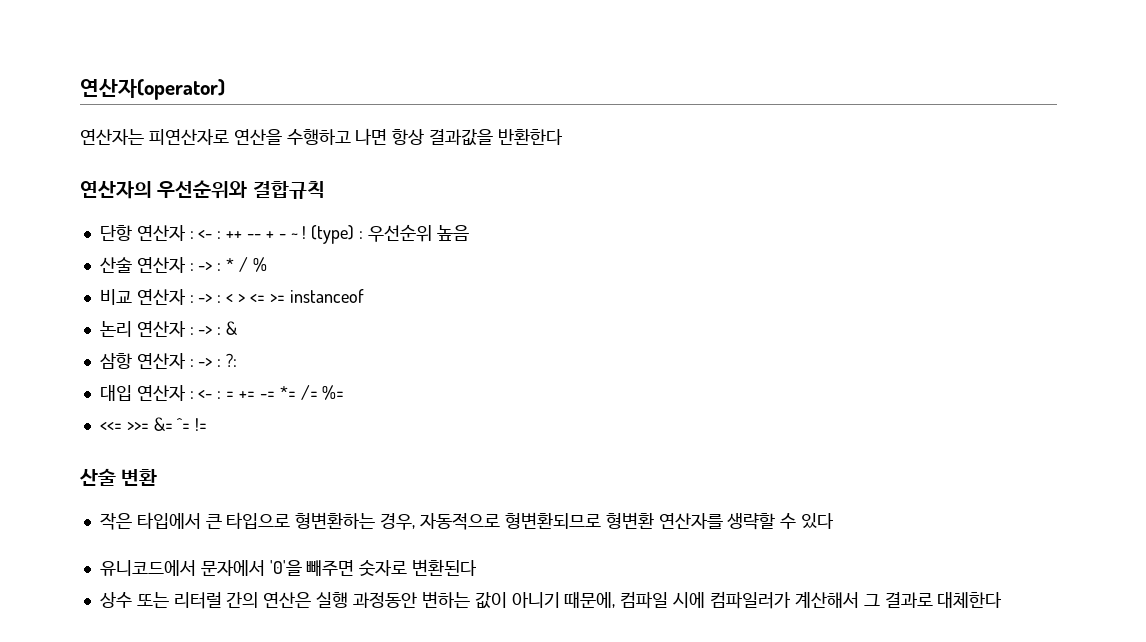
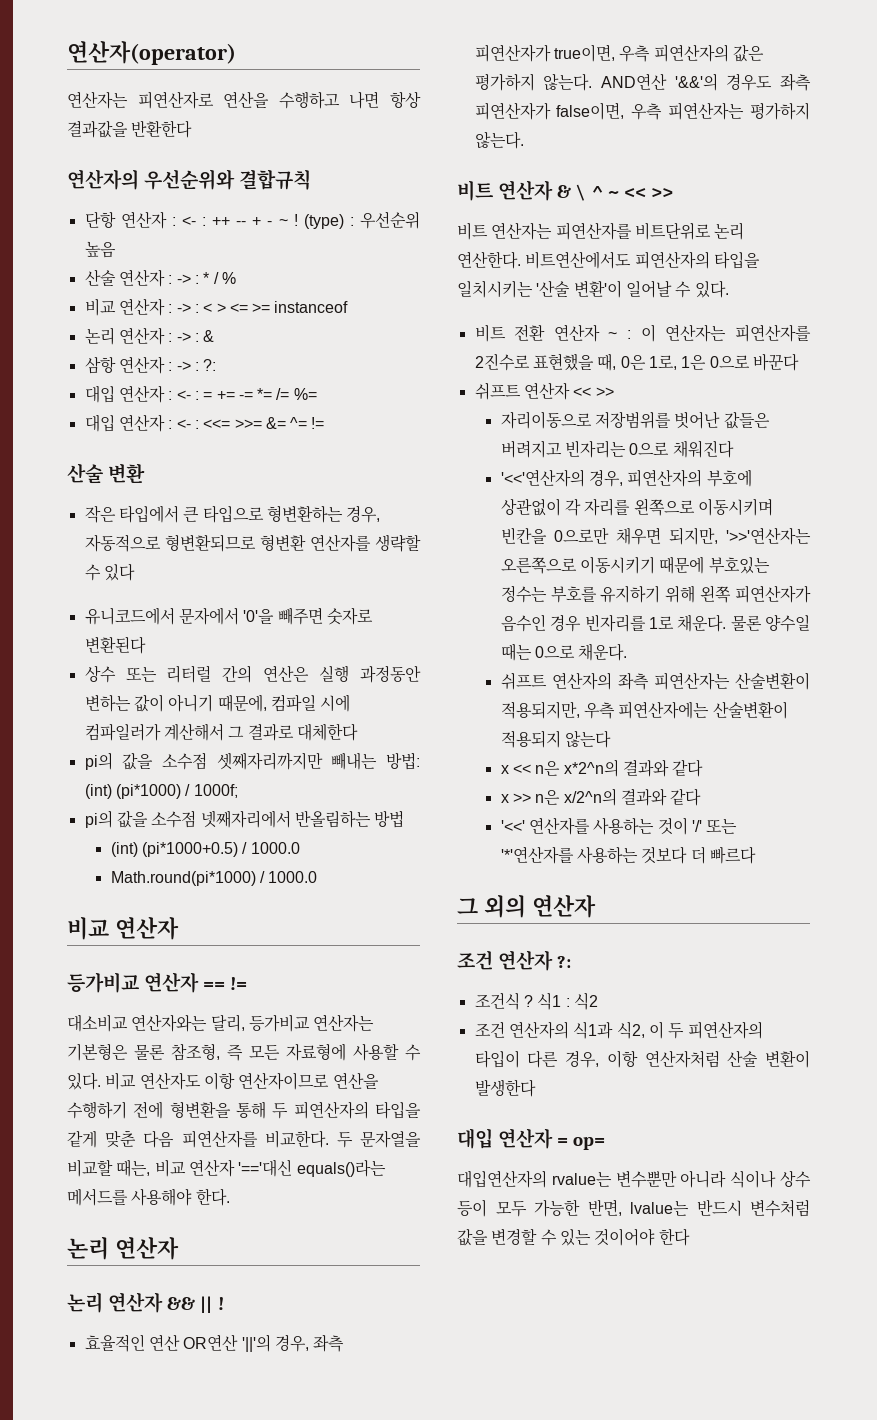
- <<= >>= &= ^= !=
+ 대입 연산자 : <- : <<= >>= &= ^= !=
+ pi의 값을 소수점 셋째자리까지만 빼내는 방법: (int) (pi*1000) / 1000f;
+ pi의 값을 소수점 넷째자리에서 반올림하는 방법
+ (int) (pi*1000+0.5) / 1000.0
+ Math.round(pi*1000) / 1000.0
+ 비교 연산자
+ 등가비교 연산자 == !=
+ 대소비교 연산자와는 달리, 등가비교 연산자는 기본형은 물론 참조형, 즉 모든 자료형에 사용할 수 있다. 비교 연산자도 이항 연산자이므로 연산을 수행하기 전에 형변환을 통해 두 피연산자의 타입을 같게 맞춘 다음 피연산자를 비교한다. 두 문자열을 비교할 때는, 비교 연산자 '=='대신 equals()라는 메서드를 사용해야 한다.
+ 논리 연산자
+ 논리 연산자 && || !
+ 효율적인 연산 OR연산 '||'의 경우, 좌측 피연산자가 true이면, 우측 피연산자의 값은 평가하지 않는다. AND연산 '&&'의 경우도 좌측 피연산자가 false이면, 우측 피연산자는 평가하지 않는다.
+ 비트 연산자 & \ ^ ~ << >>
+ 비트 연산자는 피연산자를 비트단위로 논리 연산한다. 비트연산에서도 피연산자의 타입을 일치시키는 '산술 변환'이 일어날 수 있다.
+ 비트 전환 연산자 ~ : 이 연산자는 피연산자를 2진수로 표현했을 때, 0은 1로, 1은 0으로 바꾼다
+ 쉬프트 연산자 << >>
+ 자리이동으로 저장범위를 벗어난 값들은 버려지고 빈자리는 0으로 채워진다
+ '<<'연산자의 경우, 피연산자의 부호에 상관없이 각 자리를 왼쪽으로 이동시키며 빈칸을 0으로만 채우면 되지만, '>>'연산자는 오른쪽으로 이동시키기 때문에 부호있는 정수는 부호를 유지하기 위해 왼쪽 피연산자가 음수인 경우 빈자리를 1로 채운다. 물론 양수일 때는 0으로 채운다.
+ 쉬프트 연산자의 좌측 피연산자는 산술변환이 적용되지만, 우측 피연산자에는 산술변환이 적용되지 않는다
+ x << n은 x*2^n의 결과와 같다
+ x >> n은 x/2^n의 결과와 같다
+ '<<' 연산자를 사용하는 것이 '/' 또는 '*'연산자를 사용하는 것보다 더 빠르다
+ 그 외의 연산자
+ 조건 연산자 ?:
+ 조건식 ? 식1 : 식2
+ 조건 연산자의 식1과 식2, 이 두 피연산자의 타입이 다른 경우, 이항 연산자처럼 산술 변환이 발생한다
+ 대입 연산자 = op=
+ 대입연산자의 rvalue는 변수뿐만 아니라 식이나 상수 등이 모두 가능한 반면, lvalue는 반드시 변수처럼 값을 변경할 수 있는 것이어야 한다

